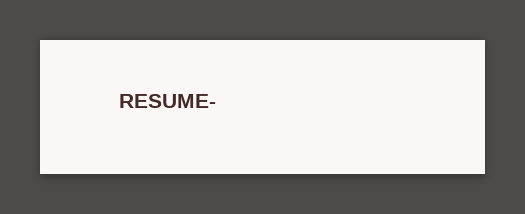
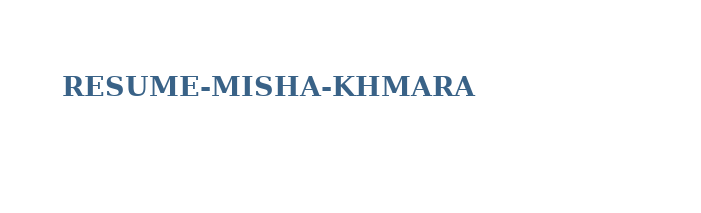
- RESUME-
+ RESUME-MISHA-KHMARA

